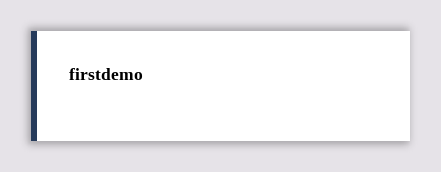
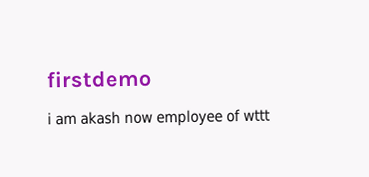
+ i am akash now employee of wttt

